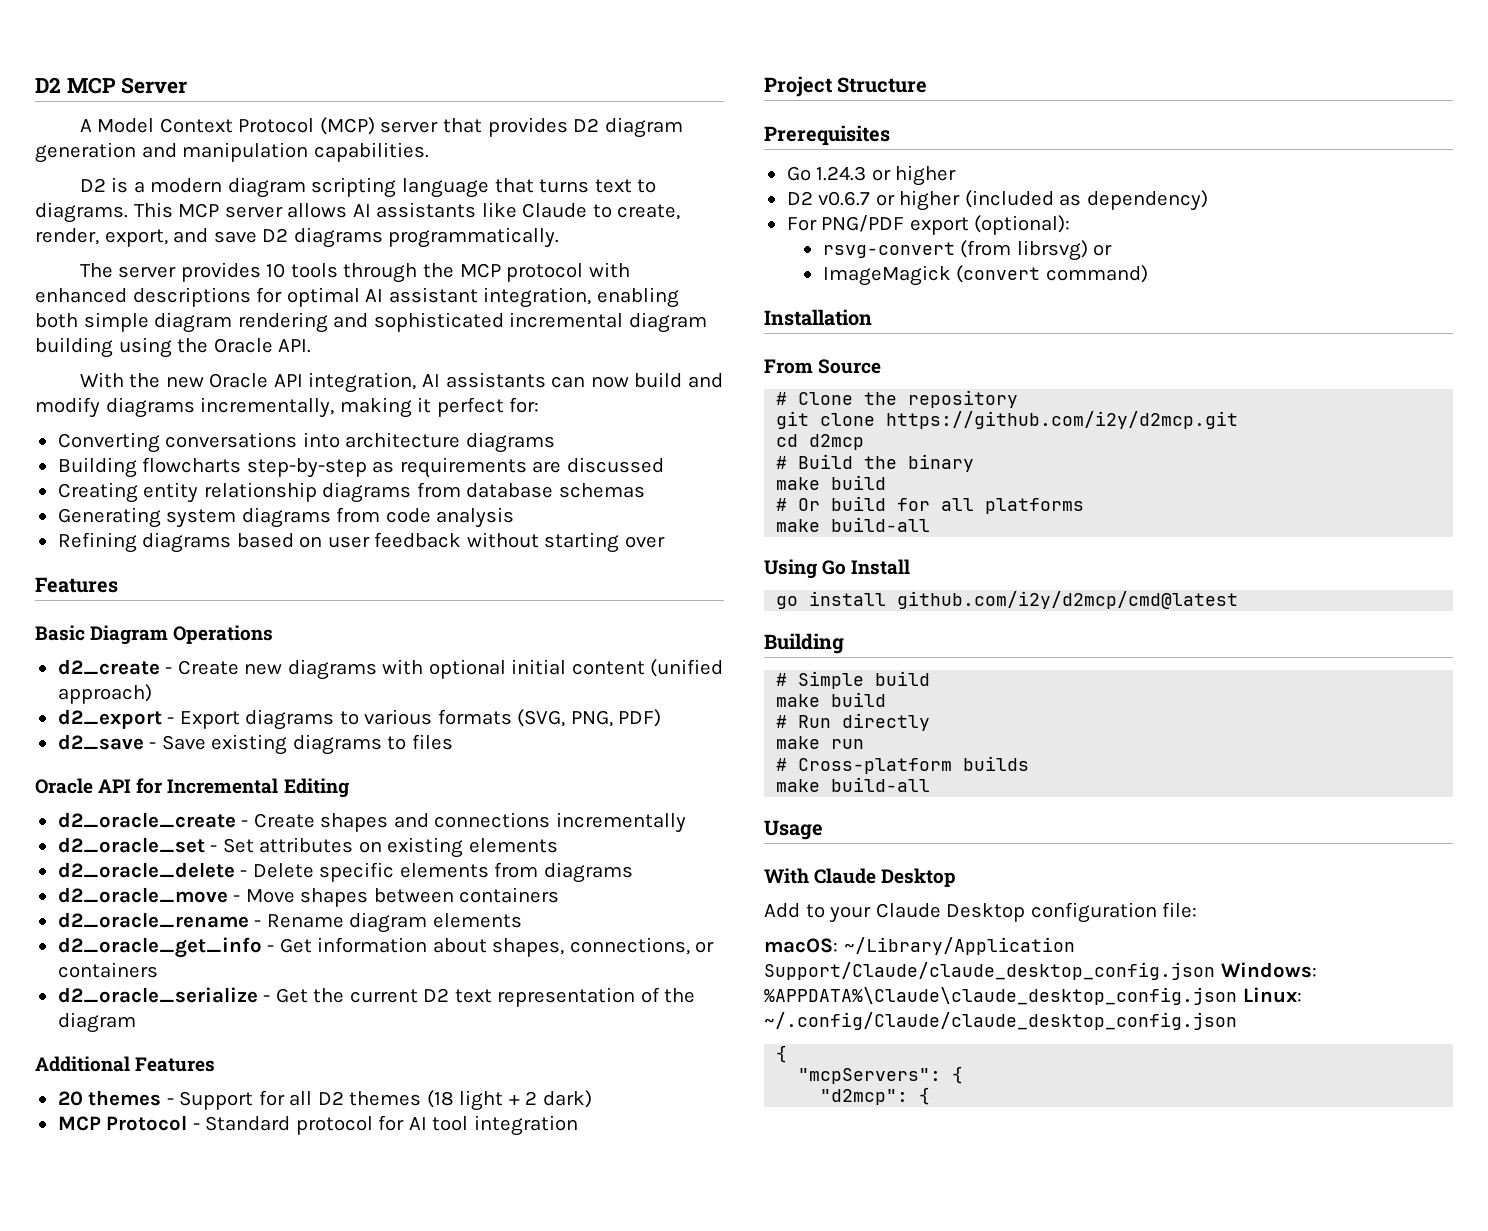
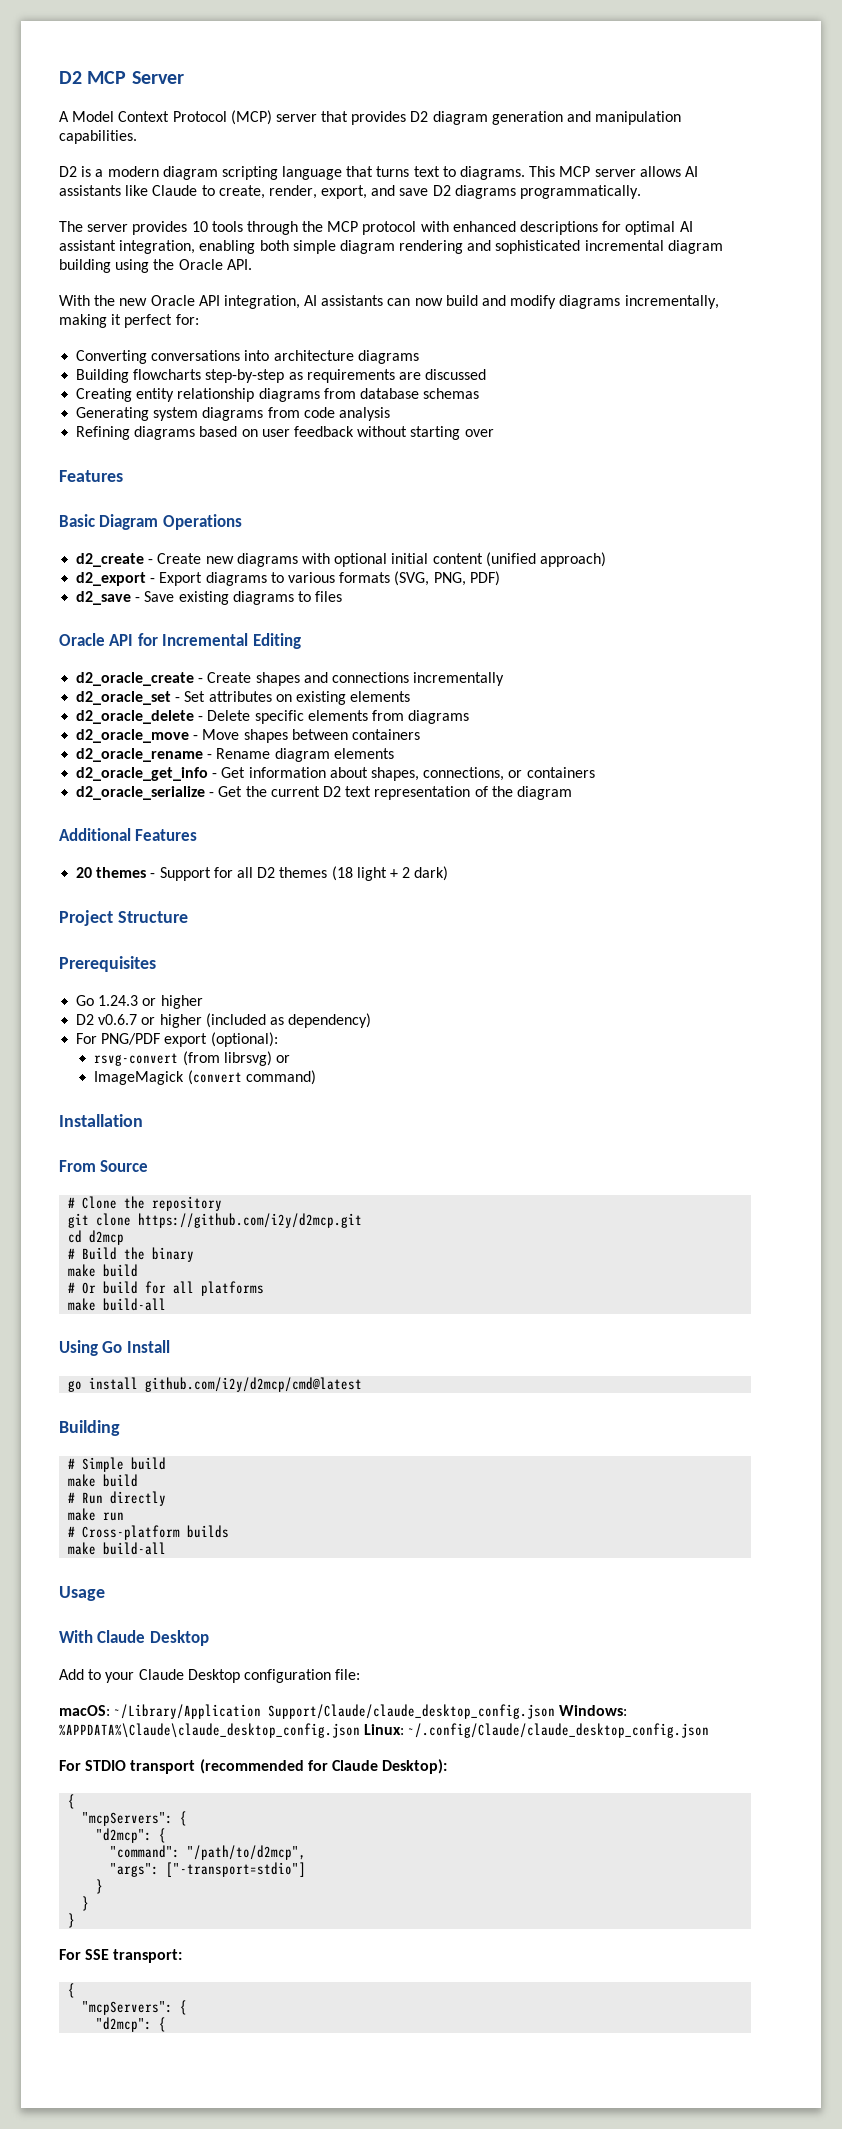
- MCP Protocol - Standard protocol for AI tool integration
  macOS: ~/Library/Application Support/Claude/claude_desktop_config.json Windows: %APPDATA%\Claude\claude_desktop_config.json Linux: ~/.config/Claude/claude_desktop_config.json
+ For STDIO transport (recommended for Claude Desktop):
+ {
+ "mcpServers": {
+ "d2mcp": {
+ "command": "/path/to/d2mcp",
+ "args": ["-transport=stdio"]
+ }
+ }
+ }
+ For SSE transport:

